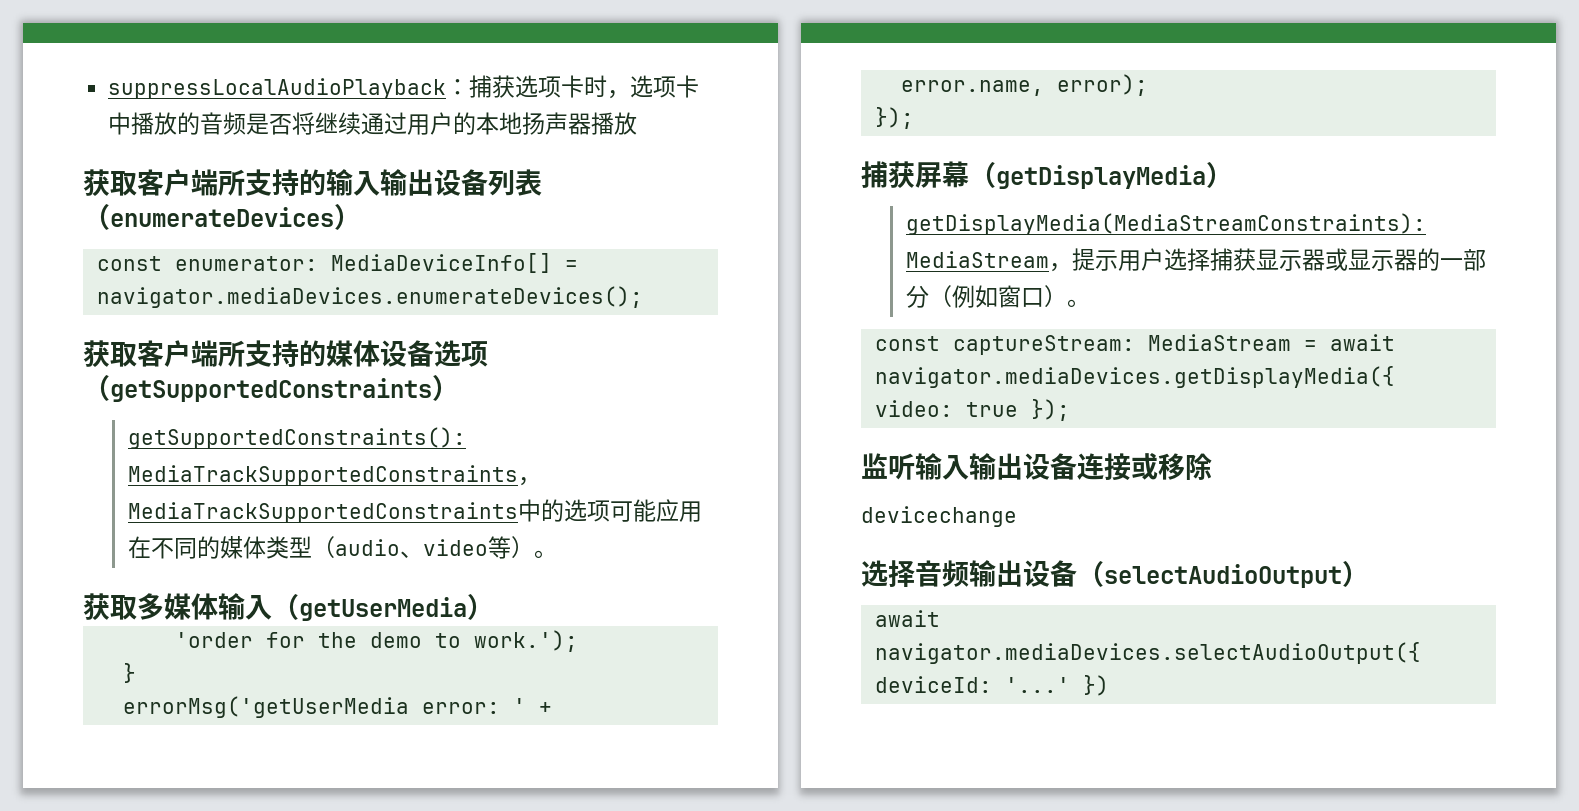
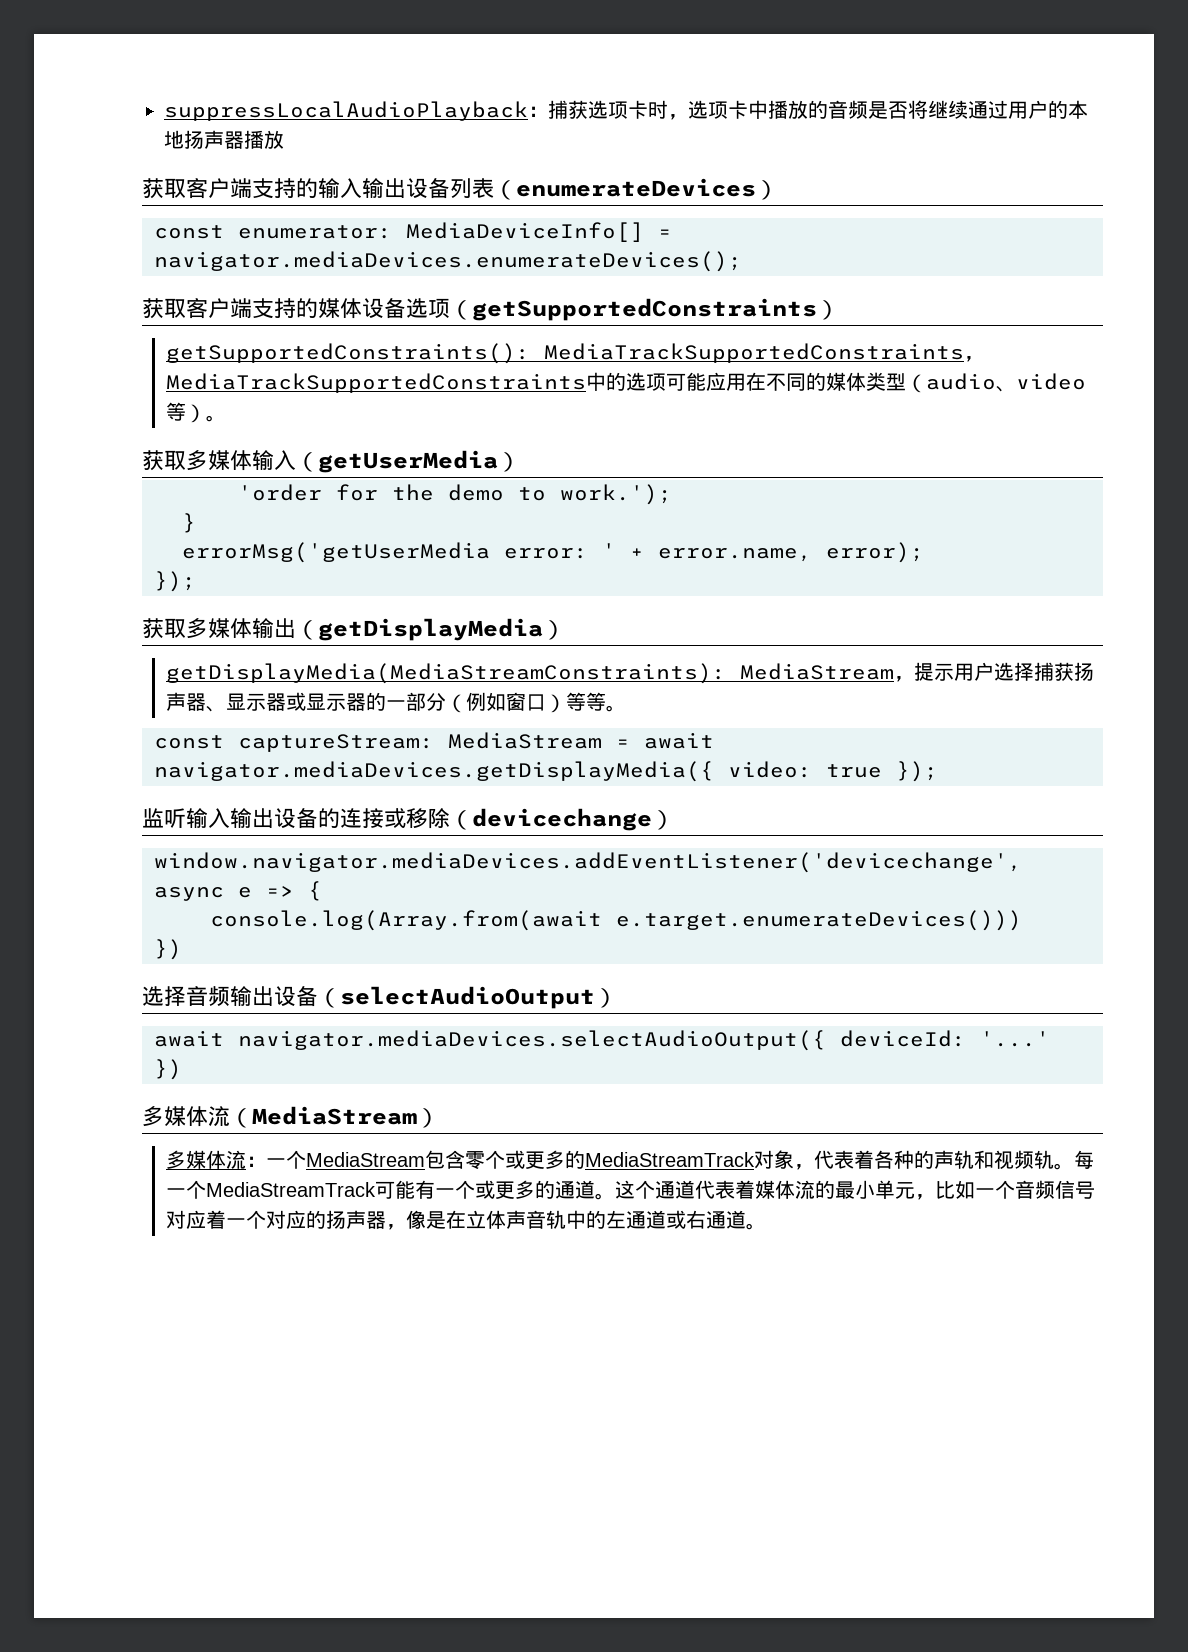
- 获取客户端所支持的输入输出设备列表（enumerateDevices）
+ 获取客户端支持的输入输出设备列表（enumerateDevices）
- 获取客户端所支持的媒体设备选项（getSupportedConstraints）
+ 获取客户端支持的媒体设备选项（getSupportedConstraints）
- 捕获屏幕（getDisplayMedia）
+ 获取多媒体输出（getDisplayMedia）
- getDisplayMedia(MediaStreamConstraints): MediaStream，提示用户选择捕获显示器或显示器的一部分（例如窗口）。
+ getDisplayMedia(MediaStreamConstraints): MediaStream，提示用户选择捕获扬声器、显示器或显示器的一部分（例如窗口）等等。
- 监听输入输出设备连接或移除
- devicechange
+ 监听输入输出设备的连接或移除（devicechange）
+ window.navigator.mediaDevices.addEventListener('devicechange', async e => {
+ console.log(Array.from(await e.target.enumerateDevices()))
+ })
+ 多媒体流（MediaStream）
+ 多媒体流：一个MediaStream包含零个或更多的MediaStreamTrack对象，代表着各种的声轨和视频轨。每一个MediaStreamTrack可能有一个或更多的通道。这个通道代表着媒体流的最小单元，比如一个音频信号对应着一个对应的扬声器，像是在立体声音轨中的左通道或右通道。

